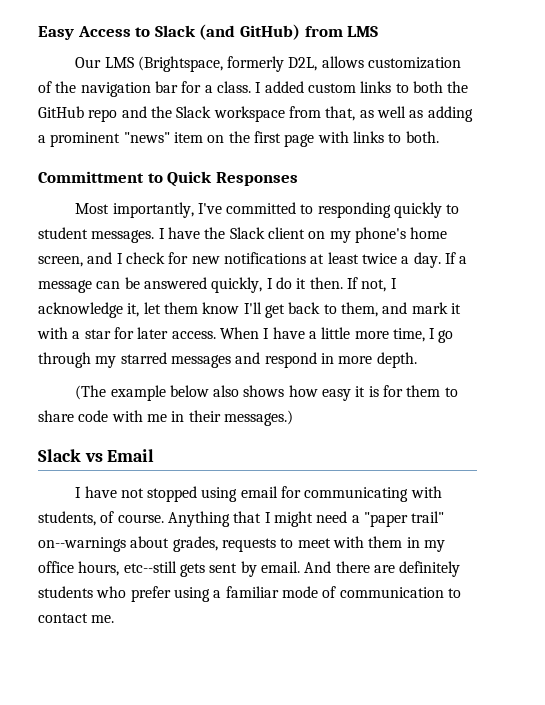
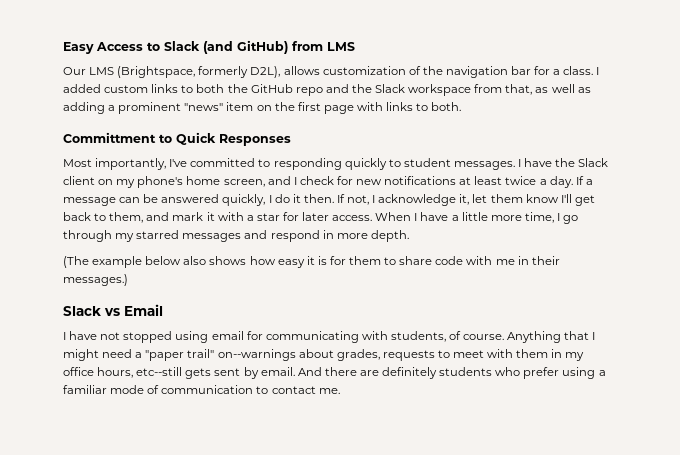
- Our LMS (Brightspace, formerly D2L, allows customization of the navigation bar for a class.
+ Our LMS (Brightspace, formerly D2L), allows customization of the navigation bar for a class.

